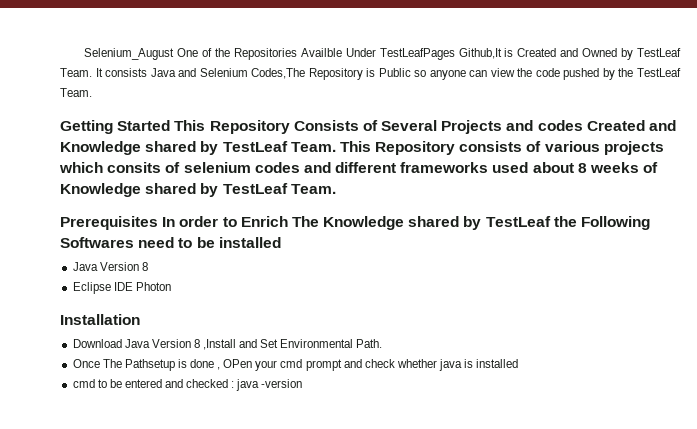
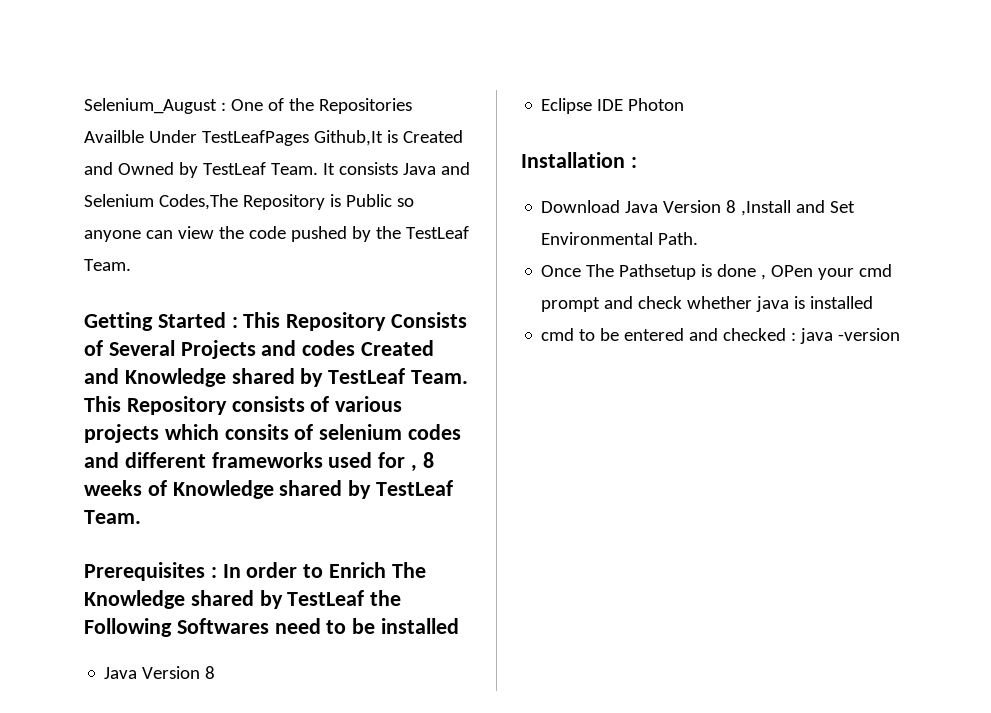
- Selenium_August One of the Repositories Availble Under TestLeafPages Github,It is Created and Owned by TestLeaf Team.
+ Selenium_August : One of the Repositories Availble Under TestLeafPages Github,It is Created and Owned by TestLeaf Team.
- Getting Started This Repository Consists of Several Projects and codes Created and Knowledge shared by TestLeaf Team.
+ Getting Started : This Repository Consists of Several Projects and codes Created and Knowledge shared by TestLeaf Team.
- This Repository consists of various projects which consits of selenium codes and different frameworks used about 8 weeks of Knowledge shared by TestLeaf Team.
+ This Repository consists of various projects which consits of selenium codes and different frameworks used for , 8 weeks of Knowledge shared by TestLeaf Team.
- Prerequisites In order to Enrich The Knowledge shared by TestLeaf the Following Softwares need to be installed
+ Prerequisites : In order to Enrich The Knowledge shared by TestLeaf the Following Softwares need to be installed
- Installation
+ Installation :

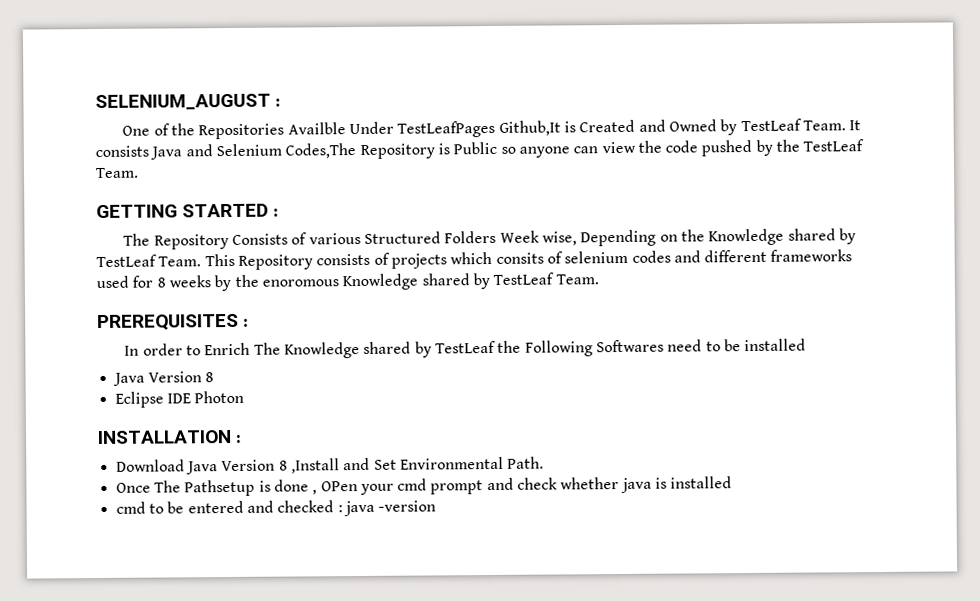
- Selenium_August : One of the Repositories Availble Under TestLeafPages Github,It is Created and Owned by TestLeaf Team.
+ SELENIUM_AUGUST :
+ One of the Repositories Availble Under TestLeafPages Github,It is Created and Owned by TestLeaf Team.
- Getting Started : This Repository Consists of Several Projects and codes Created and Knowledge shared by TestLeaf Team.
+ GETTING STARTED :
+ The Repository Consists of various Structured Folders Week wise, Depending on the Knowledge shared by TestLeaf Team.
- This Repository consists of various projects which consits of selenium codes and different frameworks used for , 8 weeks of Knowledge shared by TestLeaf Team.
+ This Repository consists of projects which consits of selenium codes and different frameworks used for 8 weeks by the enoromous Knowledge shared by TestLeaf Team.
- Prerequisites : In order to Enrich The Knowledge shared by TestLeaf the Following Softwares need to be installed
+ PREREQUISITES :
+ In order to Enrich The Knowledge shared by TestLeaf the Following Softwares need to be installed
- Installation :
+ INSTALLATION :

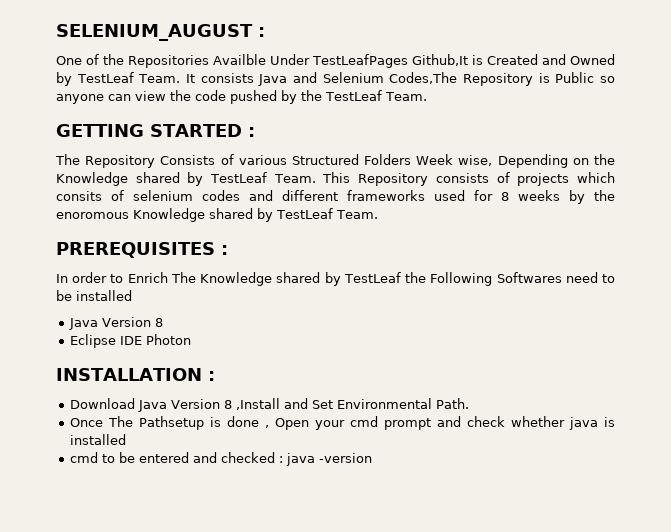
- Once The Pathsetup is done , OPen your cmd prompt and check whether java is installed
+ Once The Pathsetup is done , Open your cmd prompt and check whether java is installed

